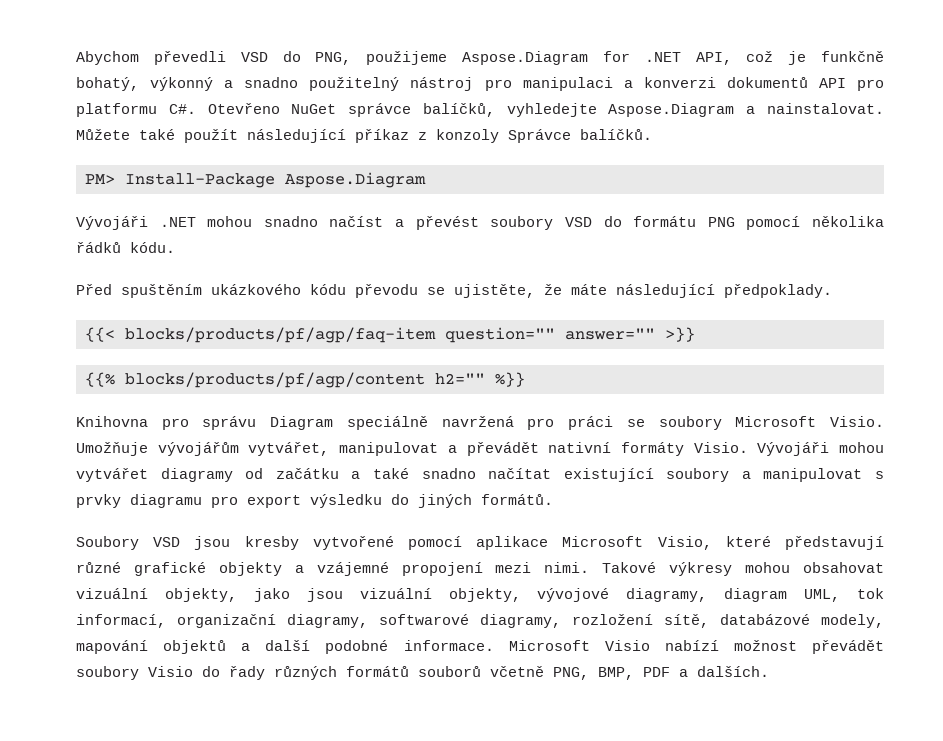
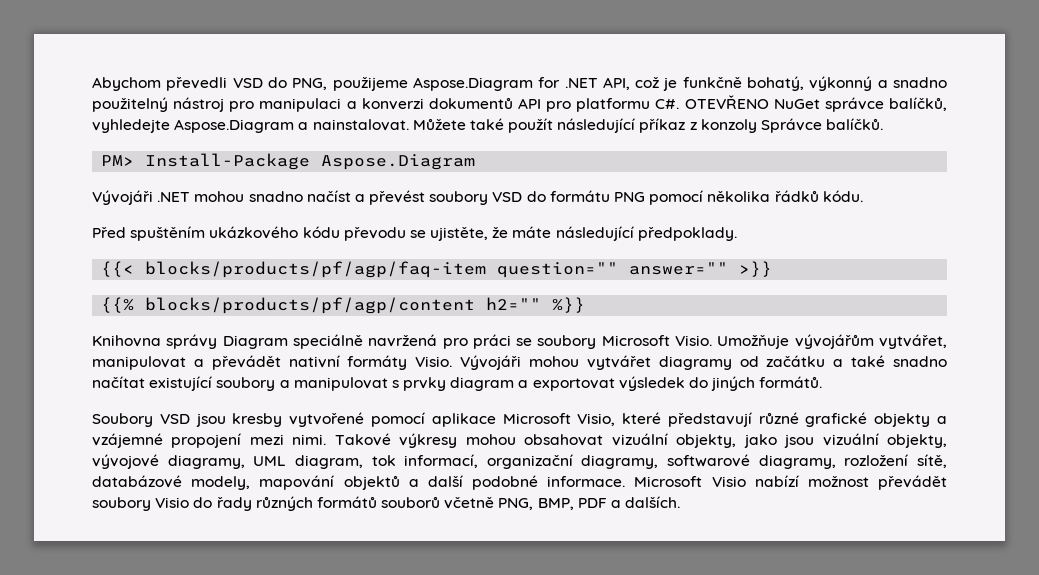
- Abychom převedli VSD do PNG, použijeme Aspose.Diagram for .NET API, což je funkčně bohatý, výkonný a snadno použitelný nástroj pro manipulaci a konverzi dokumentů API pro platformu C#. Otevřeno NuGet správce balíčků, vyhledejte Aspose.Diagram a nainstalovat.
+ Abychom převedli VSD do PNG, použijeme Aspose.Diagram for .NET API, což je funkčně bohatý, výkonný a snadno použitelný nástroj pro manipulaci a konverzi dokumentů API pro platformu C#. OTEVŘENO NuGet správce balíčků, vyhledejte Aspose.Diagram a nainstalovat.
- Knihovna pro správu Diagram speciálně navržená pro práci se soubory Microsoft Visio.
+ Knihovna správy Diagram speciálně navržená pro práci se soubory Microsoft Visio.
- Vývojáři mohou vytvářet diagramy od začátku a také snadno načítat existující soubory a manipulovat s prvky diagramu pro export výsledku do jiných formátů.
+ Vývojáři mohou vytvářet diagramy od začátku a také snadno načítat existující soubory a manipulovat s prvky diagram a exportovat výsledek do jiných formátů.
- Takové výkresy mohou obsahovat vizuální objekty, jako jsou vizuální objekty, vývojové diagramy, diagram UML, tok informací, organizační diagramy, softwarové diagramy, rozložení sítě, databázové modely, mapování objektů a další podobné informace.
+ Takové výkresy mohou obsahovat vizuální objekty, jako jsou vizuální objekty, vývojové diagramy, UML diagram, tok informací, organizační diagramy, softwarové diagramy, rozložení sítě, databázové modely, mapování objektů a další podobné informace.

